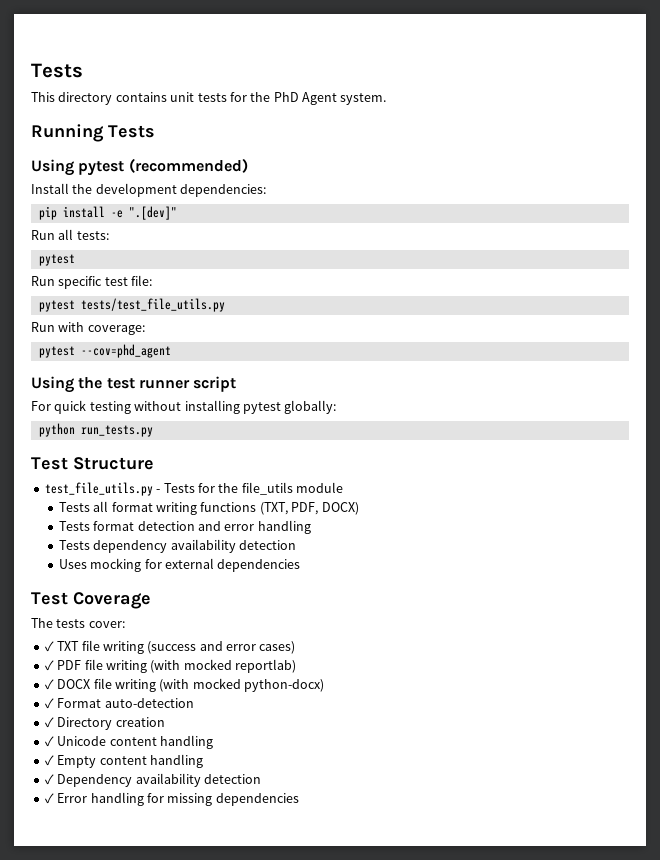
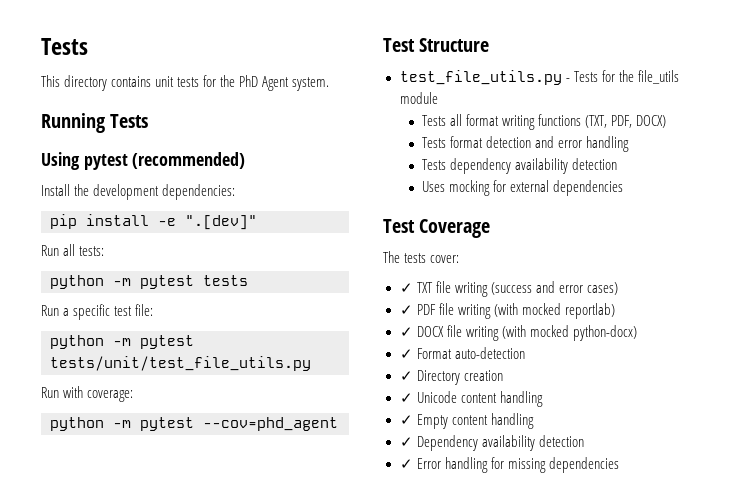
  Run all tests:
- pytest
- Run specific test file:
+ python -m pytest tests
+ Run a specific test file:
- pytest tests/test_file_utils.py
+ python -m pytest tests/unit/test_file_utils.py
- pytest --cov=phd_agent
+ python -m pytest --cov=phd_agent
- Using the test runner script
- For quick testing without installing pytest globally:
- python run_tests.py

